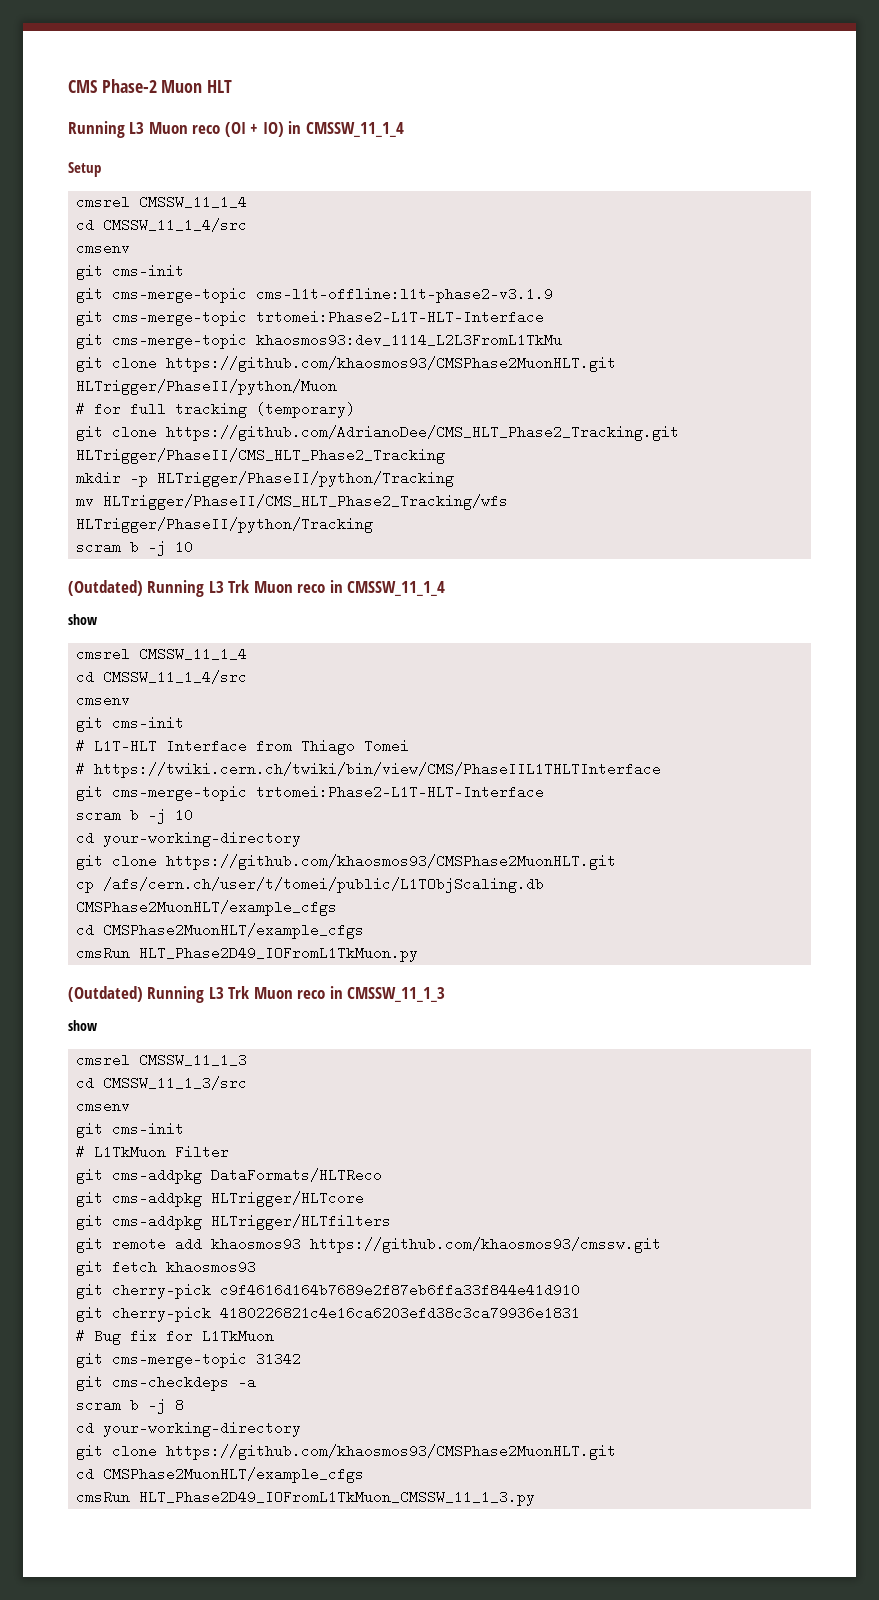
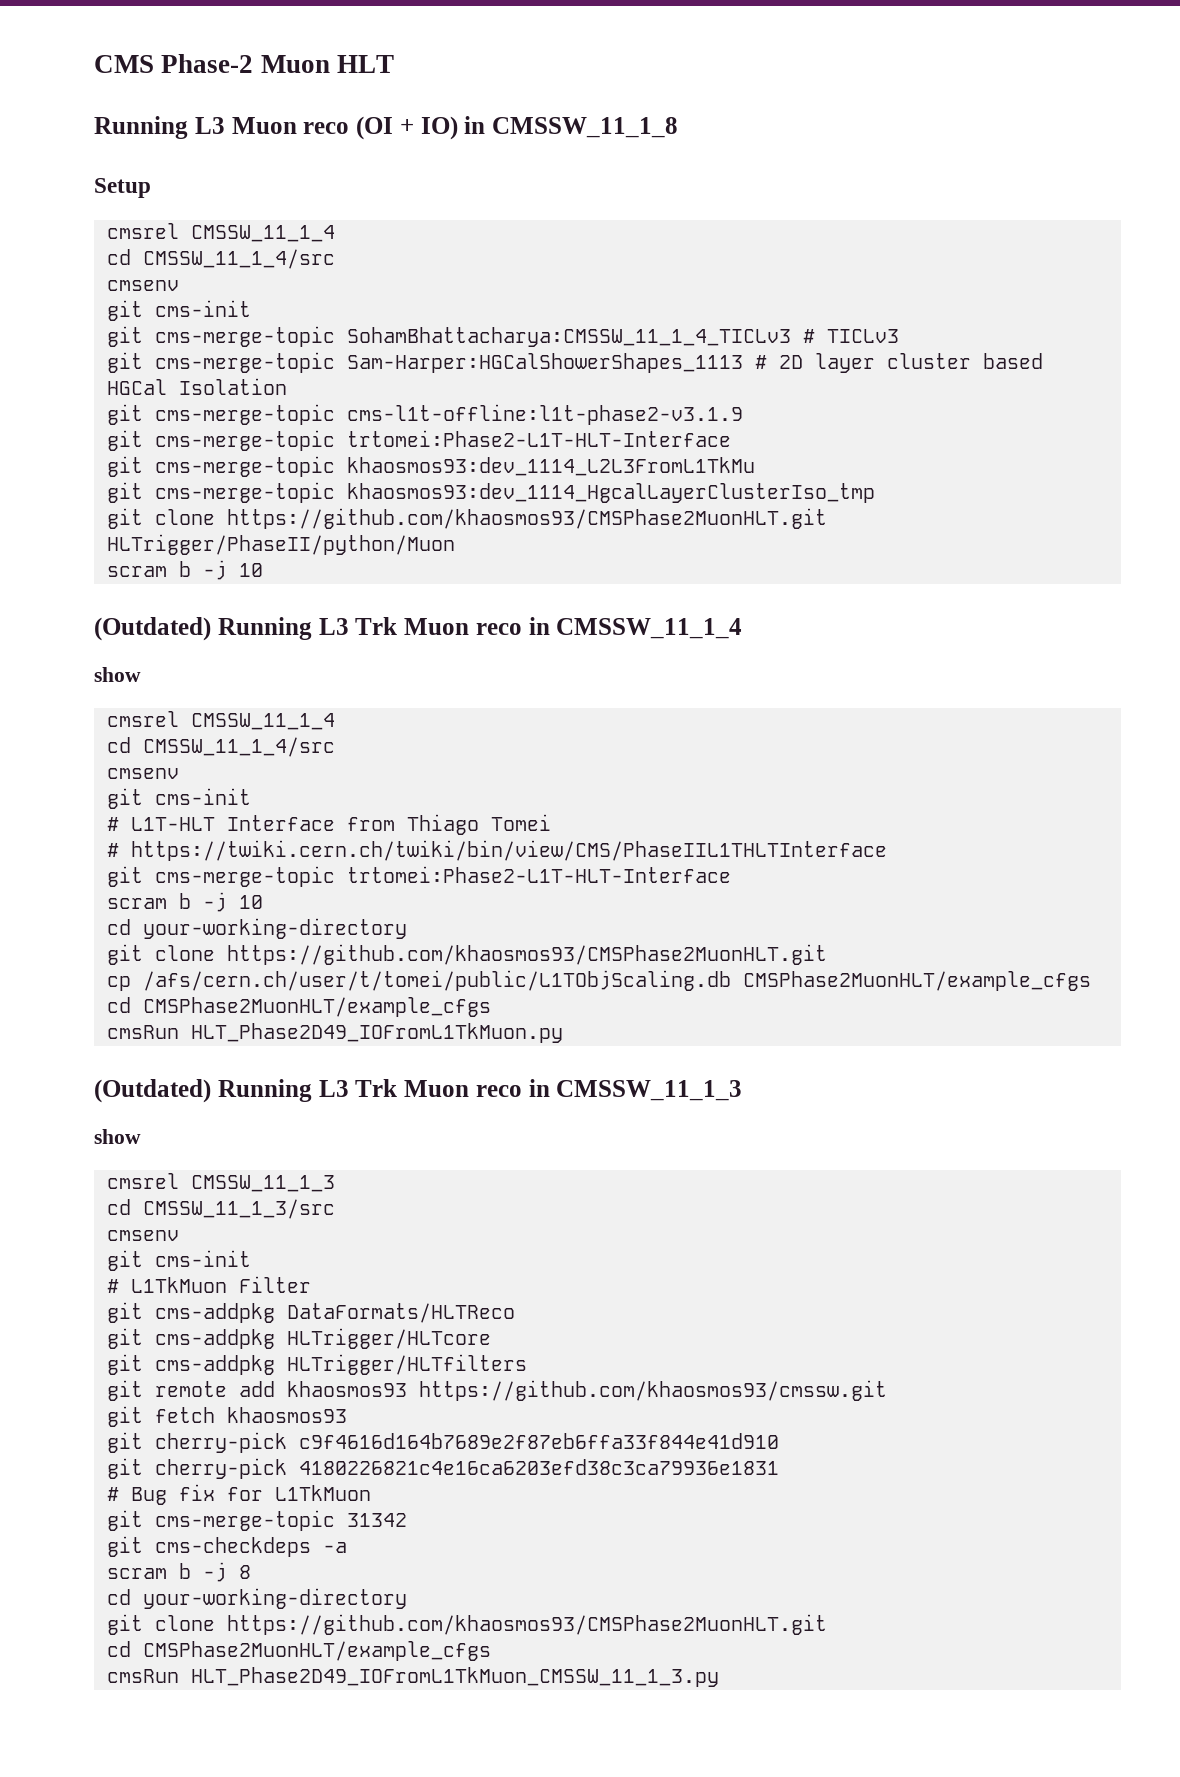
- Running L3 Muon reco (OI + IO) in CMSSW_11_1_4
+ Running L3 Muon reco (OI + IO) in CMSSW_11_1_8
+ git cms-merge-topic SohamBhattacharya:CMSSW_11_1_4_TICLv3 # TICLv3
+ git cms-merge-topic Sam-Harper:HGCalShowerShapes_1113 # 2D layer cluster based HGCal Isolation
+ git cms-merge-topic khaosmos93:dev_1114_HgcalLayerClusterIso_tmp
- # for full tracking (temporary)
- git clone https://github.com/AdrianoDee/CMS_HLT_Phase2_Tracking.git HLTrigger/PhaseII/CMS_HLT_Phase2_Tracking
- mkdir -p HLTrigger/PhaseII/python/Tracking
- mv HLTrigger/PhaseII/CMS_HLT_Phase2_Tracking/wfs HLTrigger/PhaseII/python/Tracking

